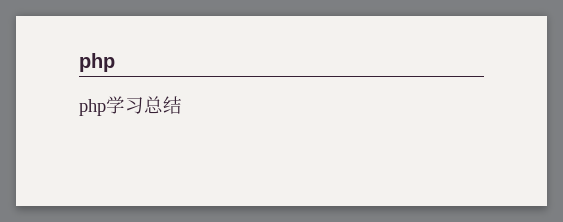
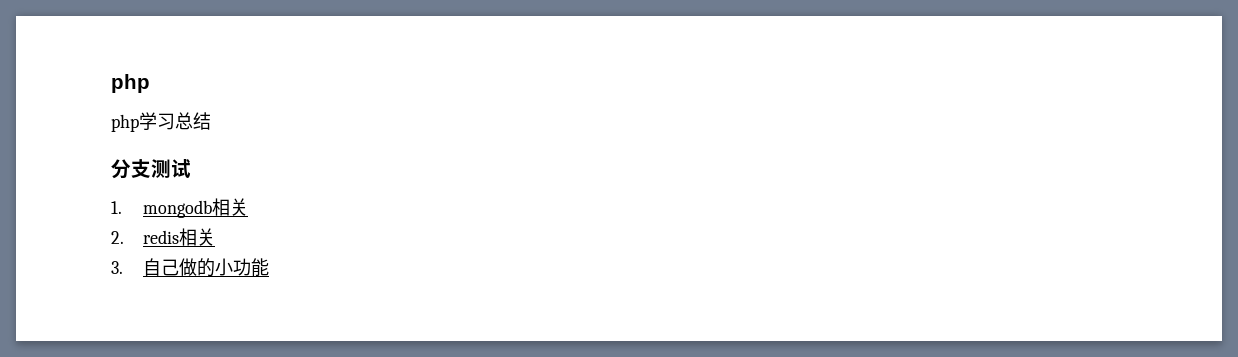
+ 分支测试
+ 1. mongodb相关
+ 2. redis相关
+ 3.自己做的小功能

